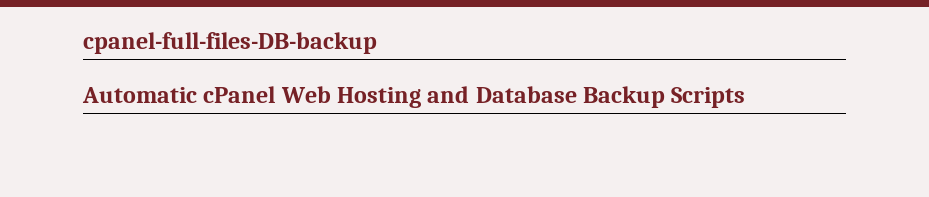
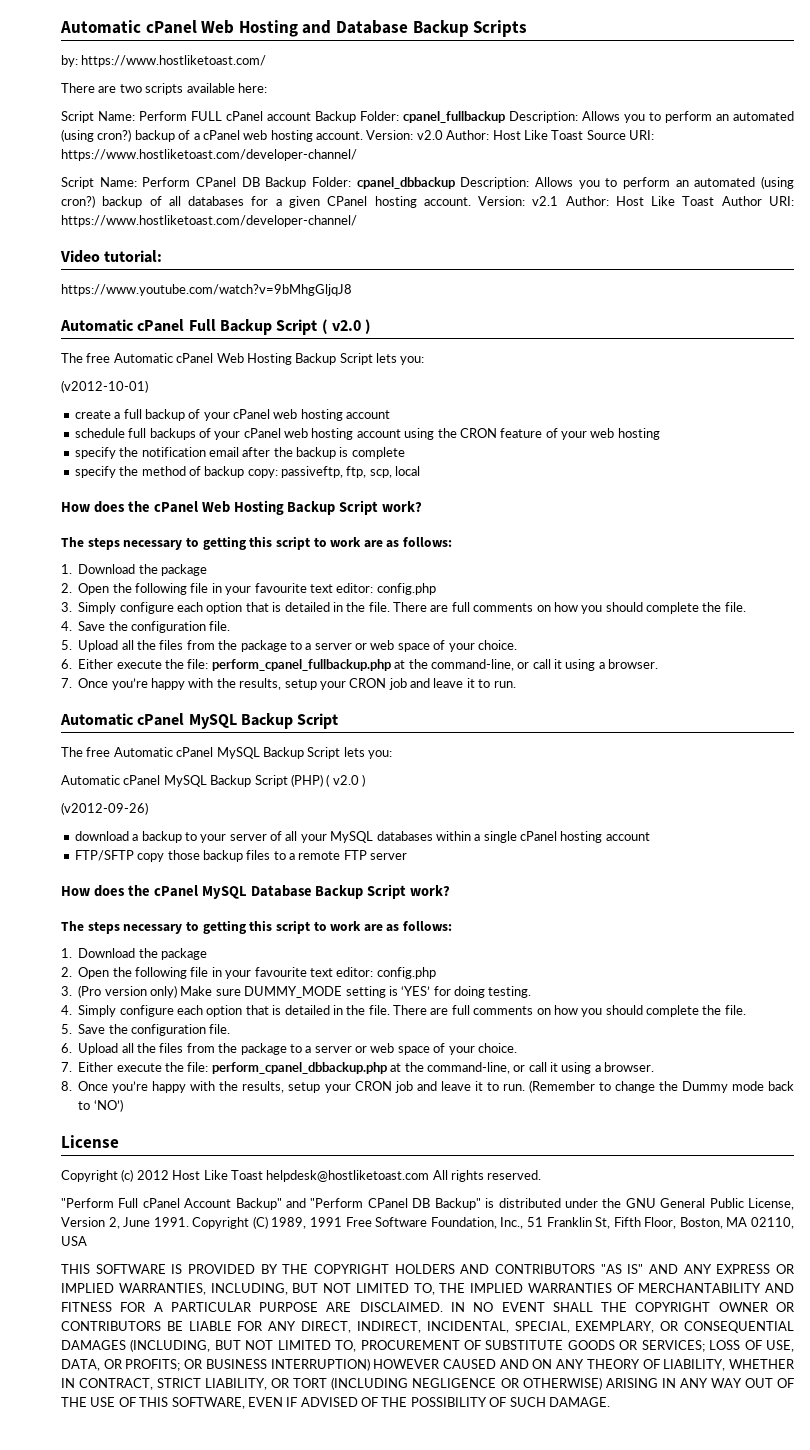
- cpanel-full-files-DB-backup
+ by: https://www.hostliketoast.com/
+ There are two scripts available here:
+ Script Name: Perform FULL cPanel account Backup Folder: cpanel_fullbackup Description: Allows you to perform an automated (using cron?) backup of a cPanel web hosting account. Version: v2.0 Author: Host Like Toast Source URI: https://www.hostliketoast.com/developer-channel/
+ Script Name: Perform CPanel DB Backup Folder: cpanel_dbbackup Description: Allows you to perform an automated (using cron?) backup of all databases for a given CPanel hosting account. Version: v2.1 Author: Host Like Toast Author URI: https://www.hostliketoast.com/developer-channel/
+ Video tutorial:
+ https://www.youtube.com/watch?v=9bMhgGljqJ8
+ Automatic cPanel Full Backup Script ( v2.0 )
+ The free Automatic cPanel Web Hosting Backup Script lets you:
+ (v2012-10-01)
+ create a full backup of your cPanel web hosting account
+ schedule full backups of your cPanel web hosting account using the CRON feature of your web hosting
+ specify the notification email after the backup is complete
+ specify the method of backup copy: passiveftp, ftp, scp, local
+ How does the cPanel Web Hosting Backup Script work?
+ The steps necessary to getting this script to work are as follows:
+ 1. Download the package
+ 2. Open the following file in your favourite text editor: config.php
+ 3. Simply configure each option that is detailed in the file. There are full comments on how you should complete the file.
+ 4. Save the configuration file.
+ 5. Upload all the files from the package to a server or web space of your choice.
+ 6. Either execute the file: perform_cpanel_fullbackup.php at the command-line, or call it using a browser.
+ 7. Once you’re happy with the results, setup your CRON job and leave it to run.
+ Automatic cPanel MySQL Backup Script
+ The free Automatic cPanel MySQL Backup Script lets you:
+ Automatic cPanel MySQL Backup Script (PHP) ( v2.0 )
+ (v2012-09-26)
+ download a backup to your server of all your MySQL databases within a single cPanel hosting account
+ FTP/SFTP copy those backup files to a remote FTP server
+ How does the cPanel MySQL Database Backup Script work?
+ The steps necessary to getting this script to work are as follows:
+ 1. Download the package
+ 2. Open the following file in your favourite text editor: config.php
+ 3. (Pro version only) Make sure DUMMY_MODE setting is ‘YES’ for doing testing.
+ 4. Simply configure each option that is detailed in the file. There are full comments on how you should complete the file.
+ 5. Save the configuration file.
+ 6. Upload all the files from the package to a server or web space of your choice.
+ 7. Either execute the file: perform_cpanel_dbbackup.php at the command-line, or call it using a browser.
+ 8. Once you’re happy with the results, setup your CRON job and leave it to run. (Remember to change the Dummy mode back to ‘NO’)
+ License
+ Copyright (c) 2012 Host Like Toast helpdesk@hostliketoast.com All rights reserved.
+ "Perform Full cPanel Account Backup" and "Perform CPanel DB Backup" is distributed under the GNU General Public License, Version 2, June 1991. Copyright (C) 1989, 1991 Free Software Foundation, Inc., 51 Franklin St, Fifth Floor, Boston, MA 02110, USA
+ THIS SOFTWARE IS PROVIDED BY THE COPYRIGHT HOLDERS AND CONTRIBUTORS "AS IS" AND ANY EXPRESS OR IMPLIED WARRANTIES, INCLUDING, BUT NOT LIMITED TO, THE IMPLIED WARRANTIES OF MERCHANTABILITY AND FITNESS FOR A PARTICULAR PURPOSE ARE DISCLAIMED. IN NO EVENT SHALL THE COPYRIGHT OWNER OR CONTRIBUTORS BE LIABLE FOR ANY DIRECT, INDIRECT, INCIDENTAL, SPECIAL, EXEMPLARY, OR CONSEQUENTIAL DAMAGES (INCLUDING, BUT NOT LIMITED TO, PROCUREMENT OF SUBSTITUTE GOODS OR SERVICES; LOSS OF USE, DATA, OR PROFITS; OR BUSINESS INTERRUPTION) HOWEVER CAUSED AND ON ANY THEORY OF LIABILITY, WHETHER IN CONTRACT, STRICT LIABILITY, OR TORT (INCLUDING NEGLIGENCE OR OTHERWISE) ARISING IN ANY WAY OUT OF THE USE OF THIS SOFTWARE, EVEN IF ADVISED OF THE POSSIBILITY OF SUCH DAMAGE.

